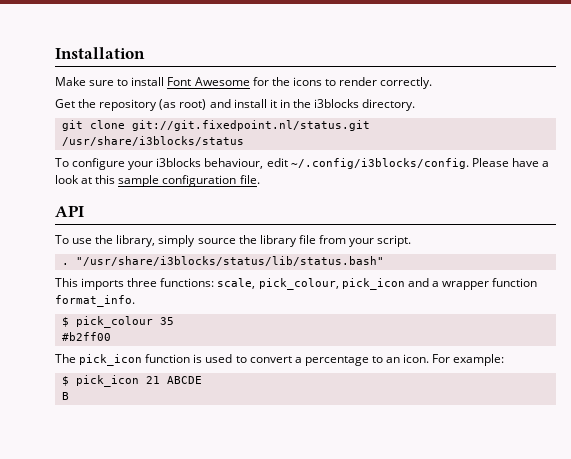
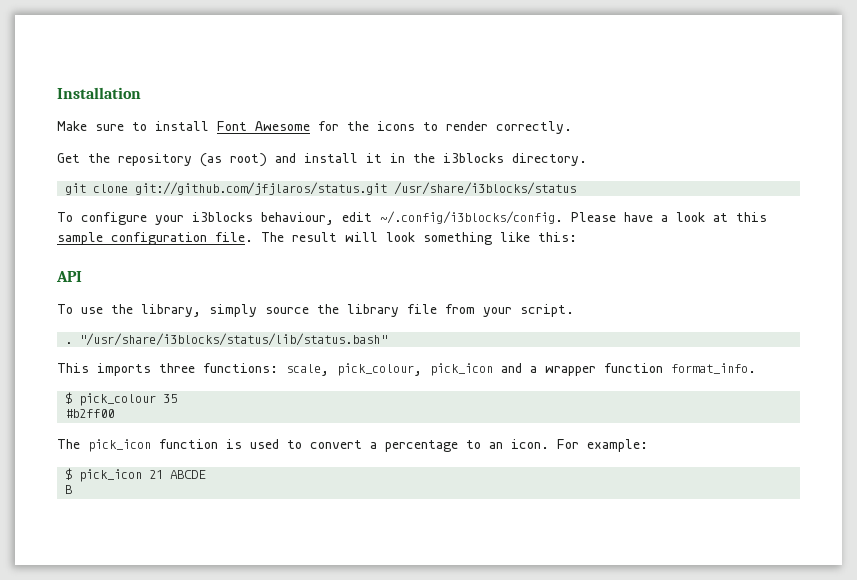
- git clone git://git.fixedpoint.nl/status.git /usr/share/i3blocks/status
+ git clone git://github.com/jfjlaros/status.git /usr/share/i3blocks/status
+ The result will look something like this:

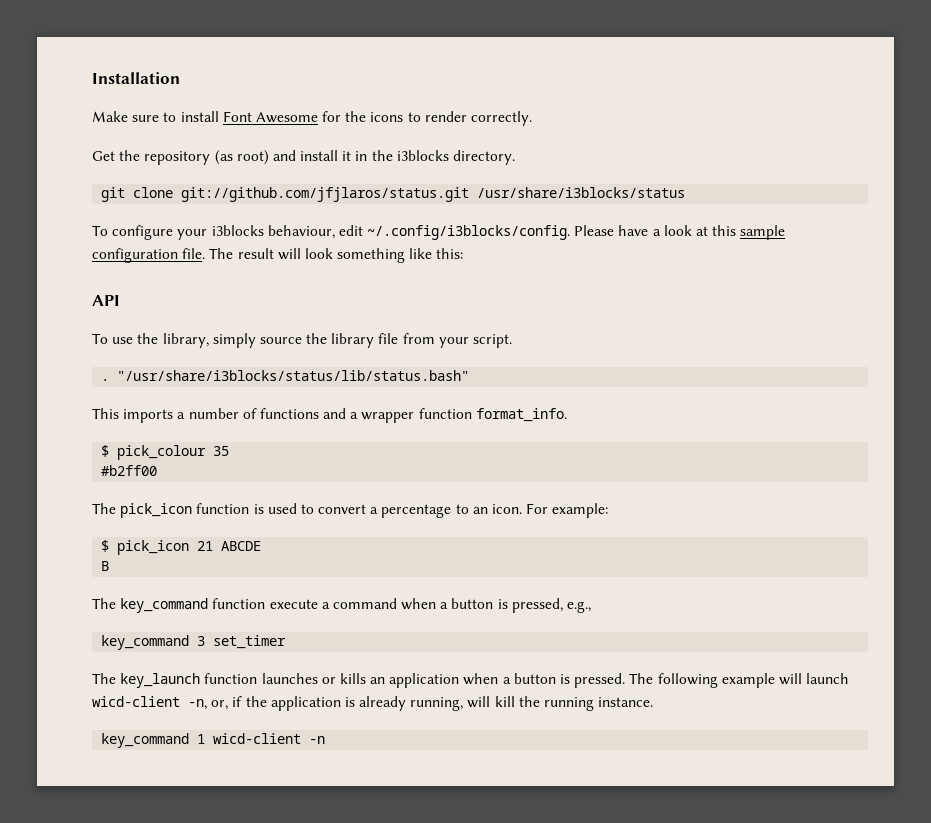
- This imports three functions: scale, pick_colour, pick_icon and a wrapper function format_info.
+ This imports a number of functions and a wrapper function format_info.
+ The key_command function execute a command when a button is pressed, e.g.,
+ key_command 3 set_timer
+ The key_launch function launches or kills an application when a button is pressed. The following example will launch wicd-client -n, or, if the application is already running, will kill the running instance.
+ key_command 1 wicd-client -n

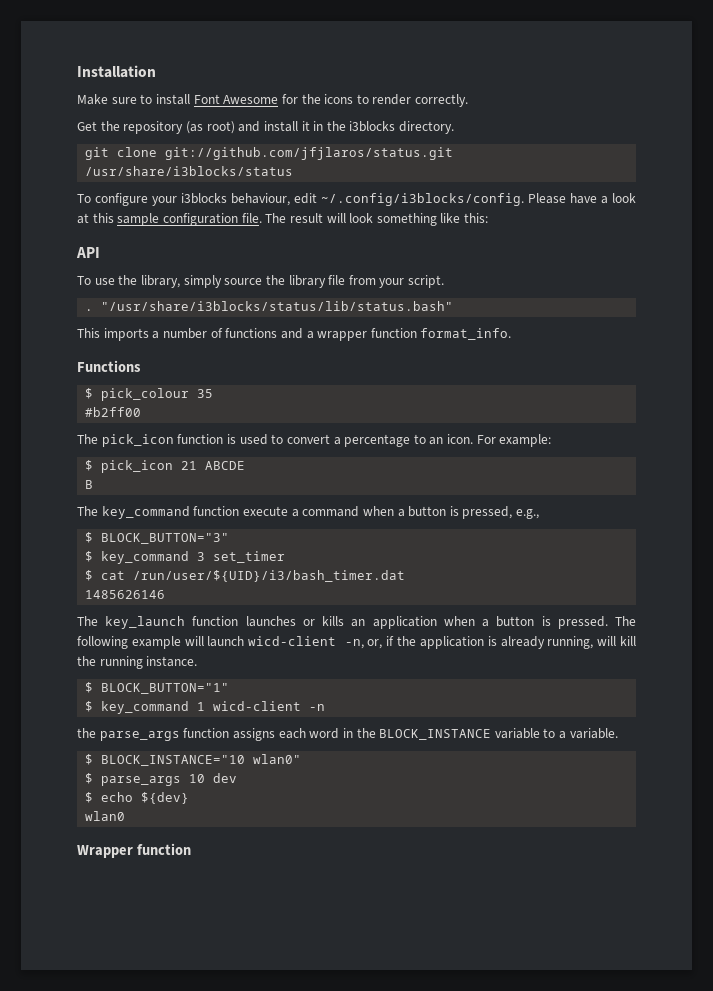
+ Functions
- key_command 3 set_timer
+ $ BLOCK_BUTTON="3"
+ $ key_command 3 set_timer
+ $ cat /run/user/${UID}/i3/bash_timer.dat
+ 1485626146
- key_command 1 wicd-client -n
+ $ BLOCK_BUTTON="1"
+ $ key_command 1 wicd-client -n
+ the parse_args function assigns each word in the BLOCK_INSTANCE variable to a variable.
+ $ BLOCK_INSTANCE="10 wlan0"
+ $ parse_args 10 dev
+ $ echo ${dev}
+ wlan0
+ Wrapper function

